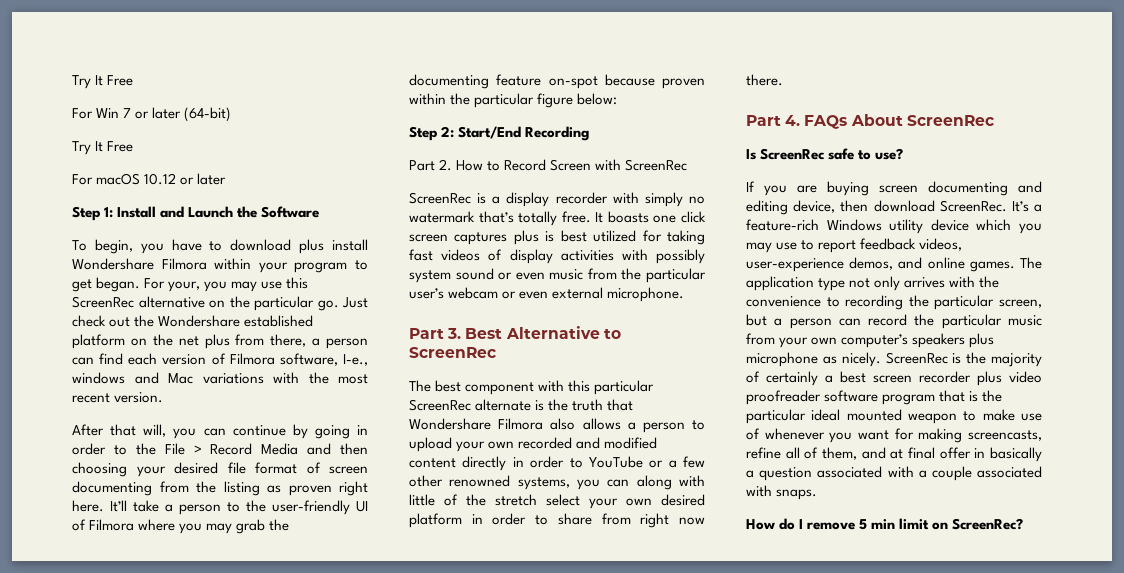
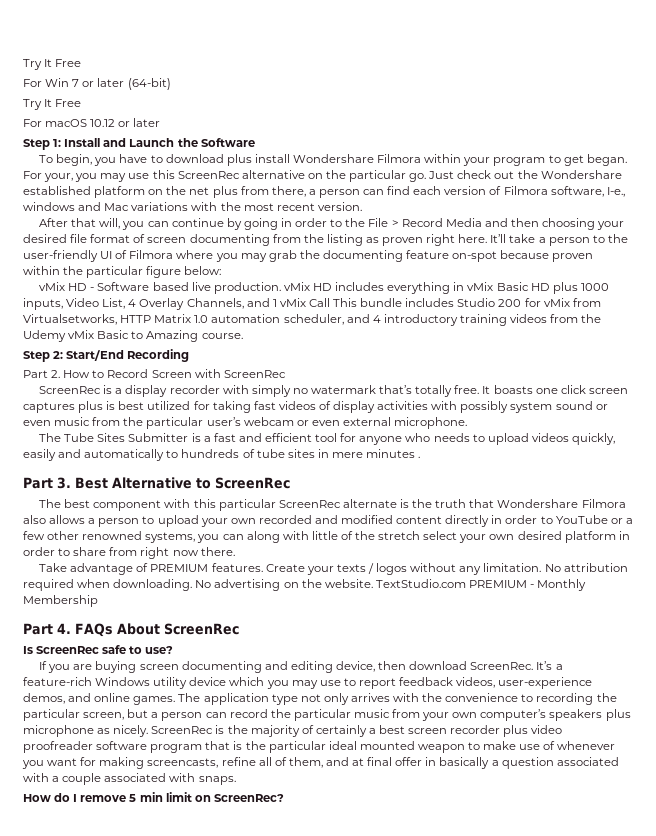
+ vMix HD - Software based live production. vMix HD includes everything in vMix Basic HD plus 1000 inputs, Video List, 4 Overlay Channels, and 1 vMix Call This bundle includes Studio 200 for vMix from Virtualsetworks, HTTP Matrix 1.0 automation scheduler, and 4 introductory training videos from the Udemy vMix Basic to Amazing course.
+ The Tube Sites Submitter is a fast and efficient tool for anyone who needs to upload videos quickly, easily and automatically to hundreds of tube sites in mere minutes .
+ Take advantage of PREMIUM features. Create your texts / logos without any limitation. No attribution required when downloading. No advertising on the website. TextStudio.com PREMIUM - Monthly Membership

